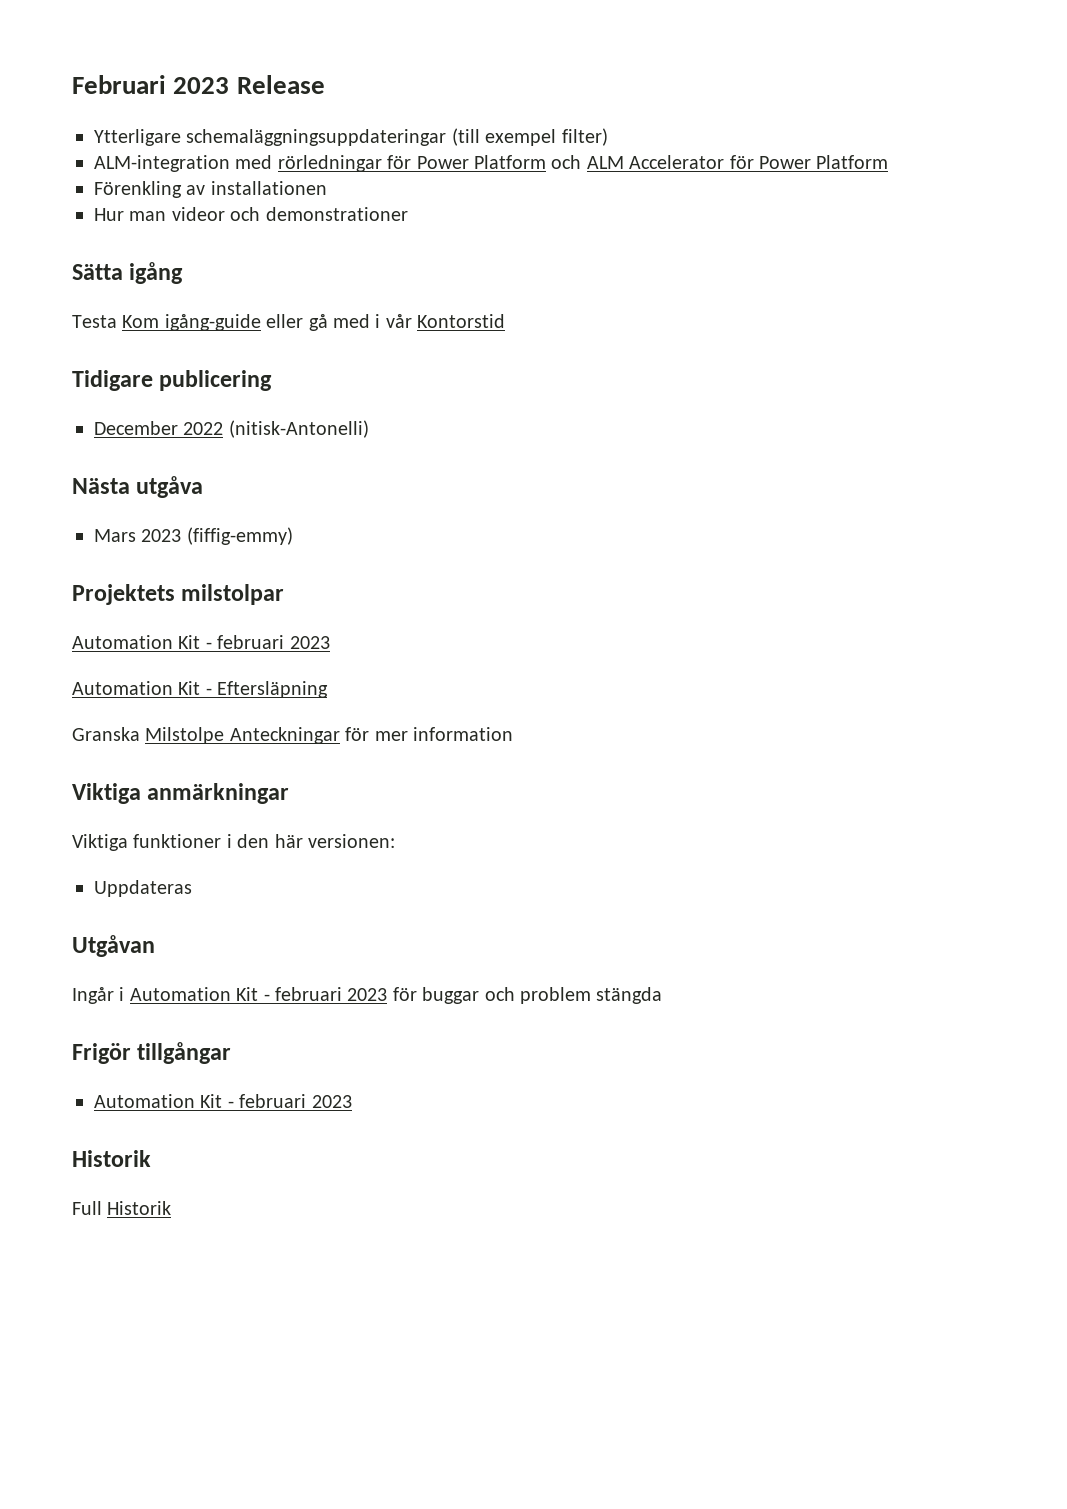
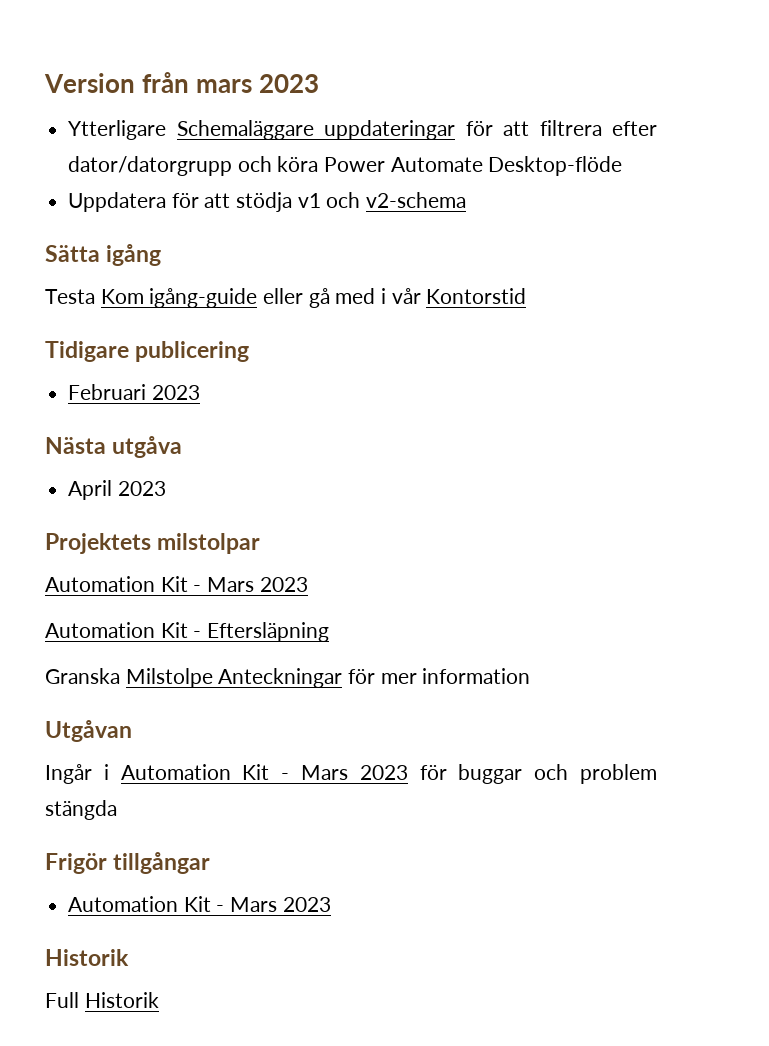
- Februari 2023 Release
+ Version från mars 2023
- Ytterligare schemaläggningsuppdateringar (till exempel filter)
- ALM-integration med rörledningar för Power Platform och ALM Accelerator för Power Platform
- Förenkling av installationen
- Hur man videor och demonstrationer
+ Ytterligare Schemaläggare uppdateringar för att filtrera efter dator/datorgrupp och köra Power Automate Desktop-flöde
+ Uppdatera för att stödja v1 och v2-schema
- December 2022 (nitisk-Antonelli)
+ Februari 2023
- Mars 2023 (fiffig-emmy)
+ April 2023
  Projektets milstolpar
- Automation Kit - februari 2023
+ Automation Kit - Mars 2023
- Viktiga anmärkningar
- Viktiga funktioner i den här versionen:
- Uppdateras
- Ingår i Automation Kit - februari 2023 för buggar och problem stängda
+ Ingår i Automation Kit - Mars 2023 för buggar och problem stängda
  Frigör tillgångar
- Automation Kit - februari 2023
+ Automation Kit - Mars 2023

